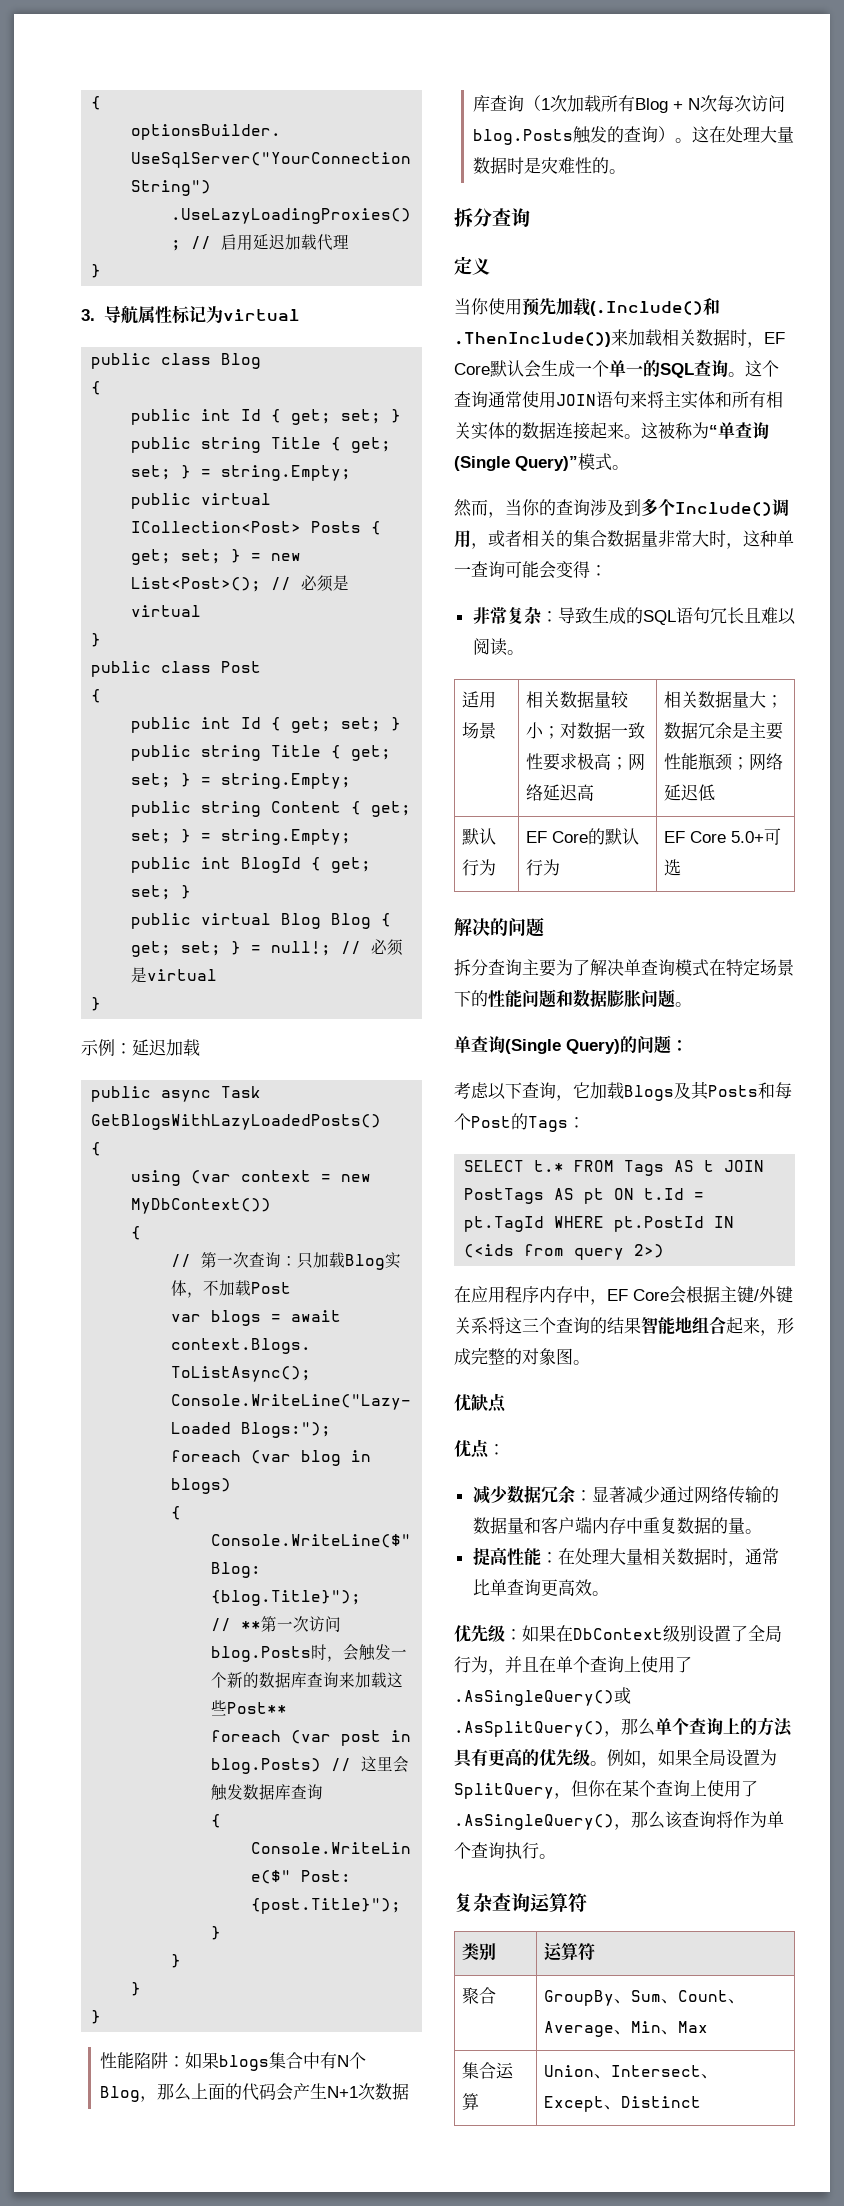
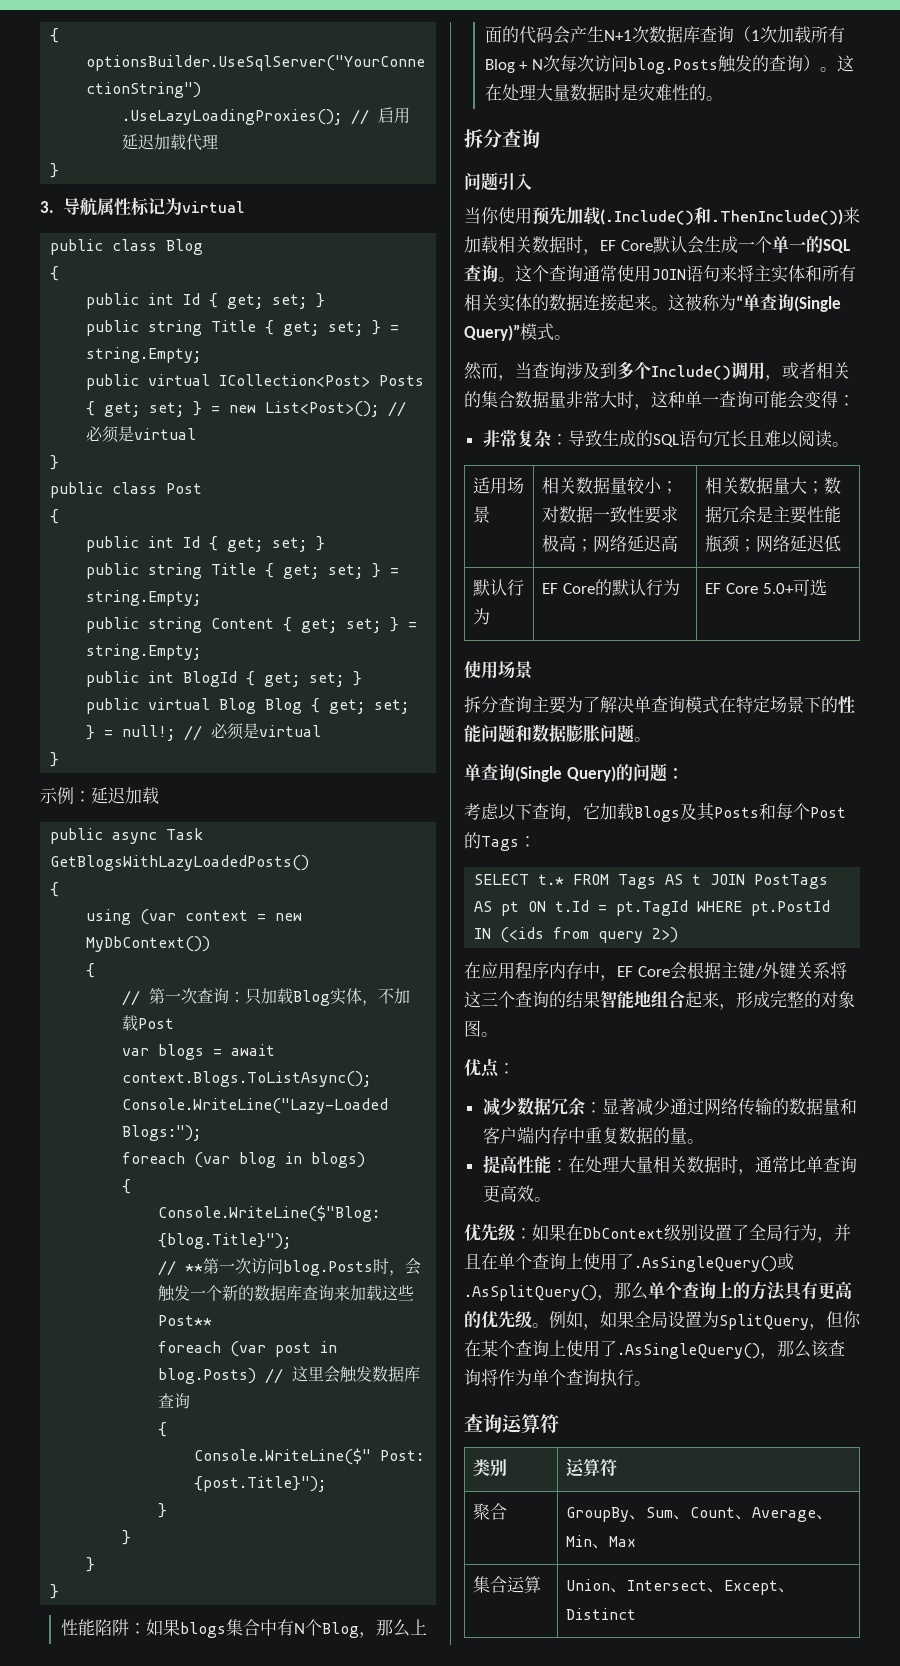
- 定义
+ 问题引入
- 然而，当你的查询涉及到多个Include()调用，或者相关的集合数据量非常大时，这种单一查询可能会变得：
+ 然而，当查询涉及到多个Include()调用，或者相关的集合数据量非常大时，这种单一查询可能会变得：
- 解决的问题
+ 使用场景
- 优缺点
- 复杂查询运算符
+ 查询运算符

